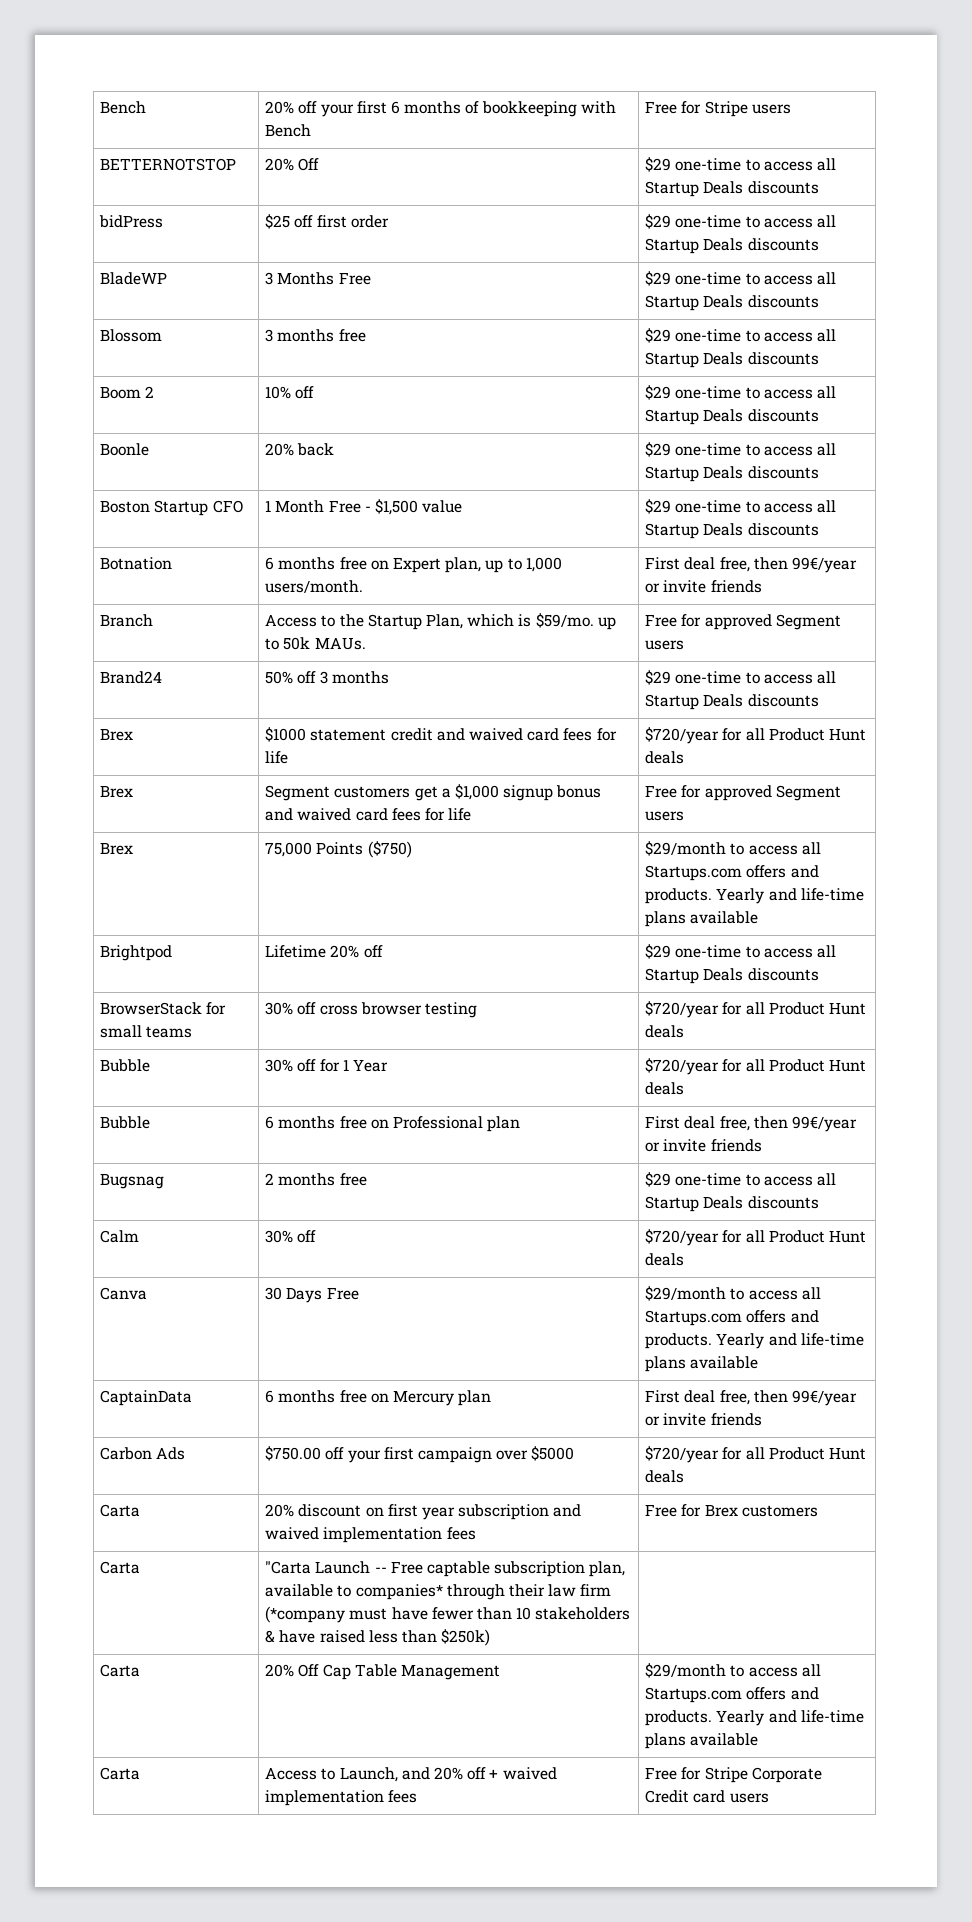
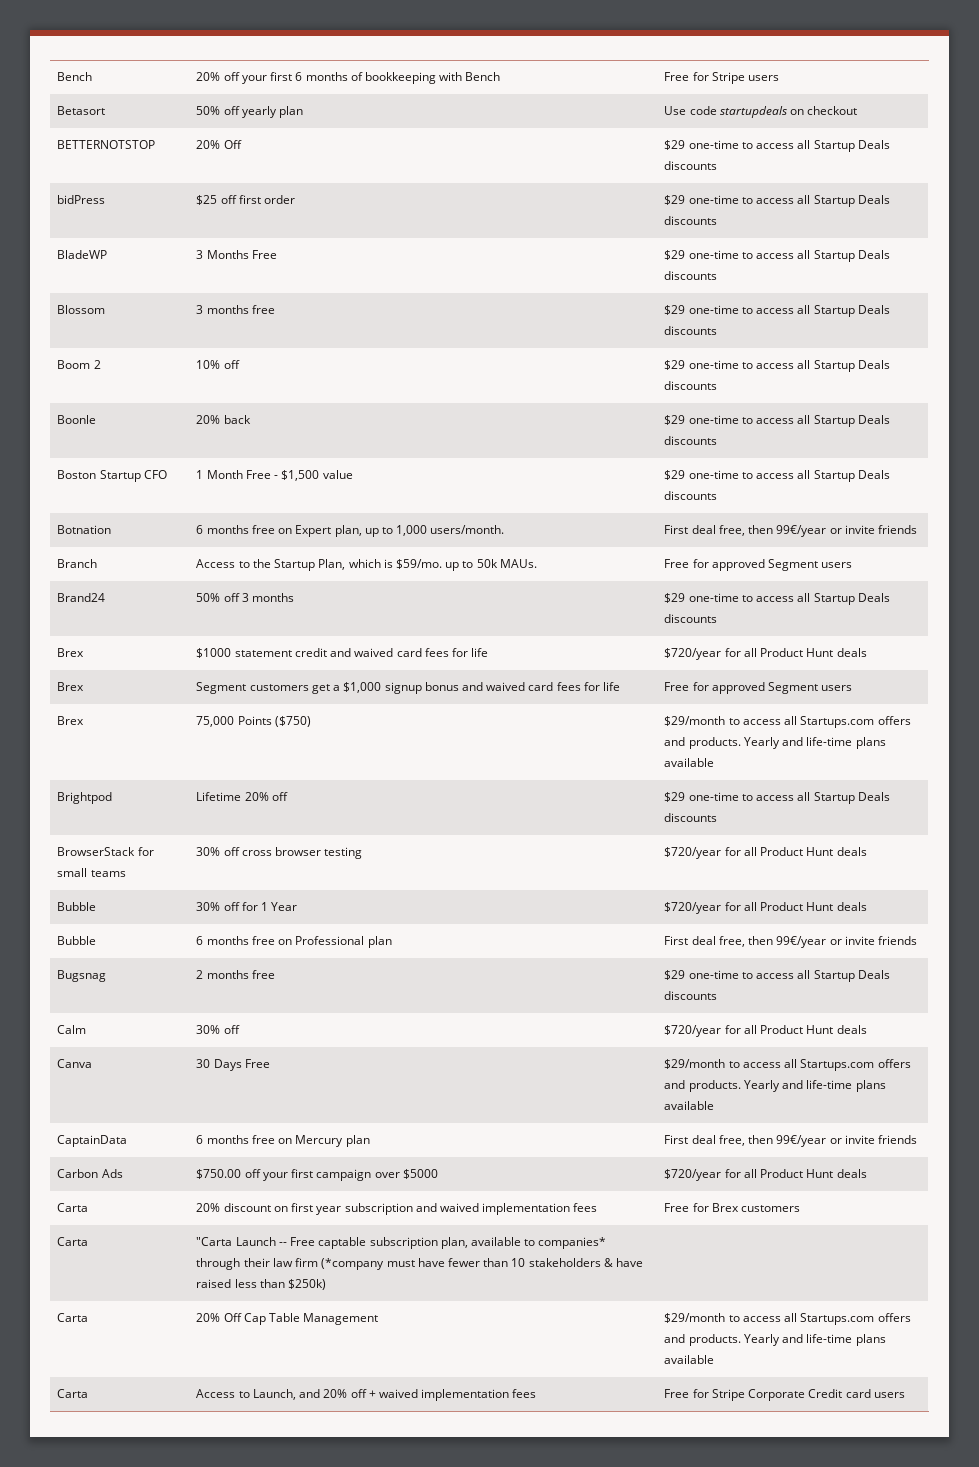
+ Betasort | 50% off yearly plan | Use code startupdeals on checkout

